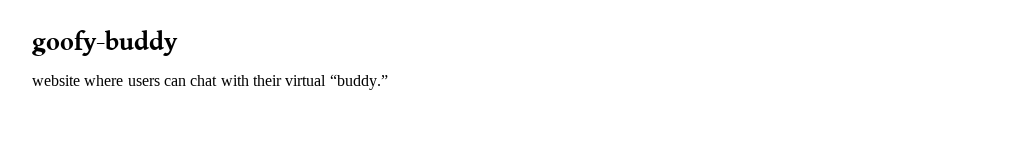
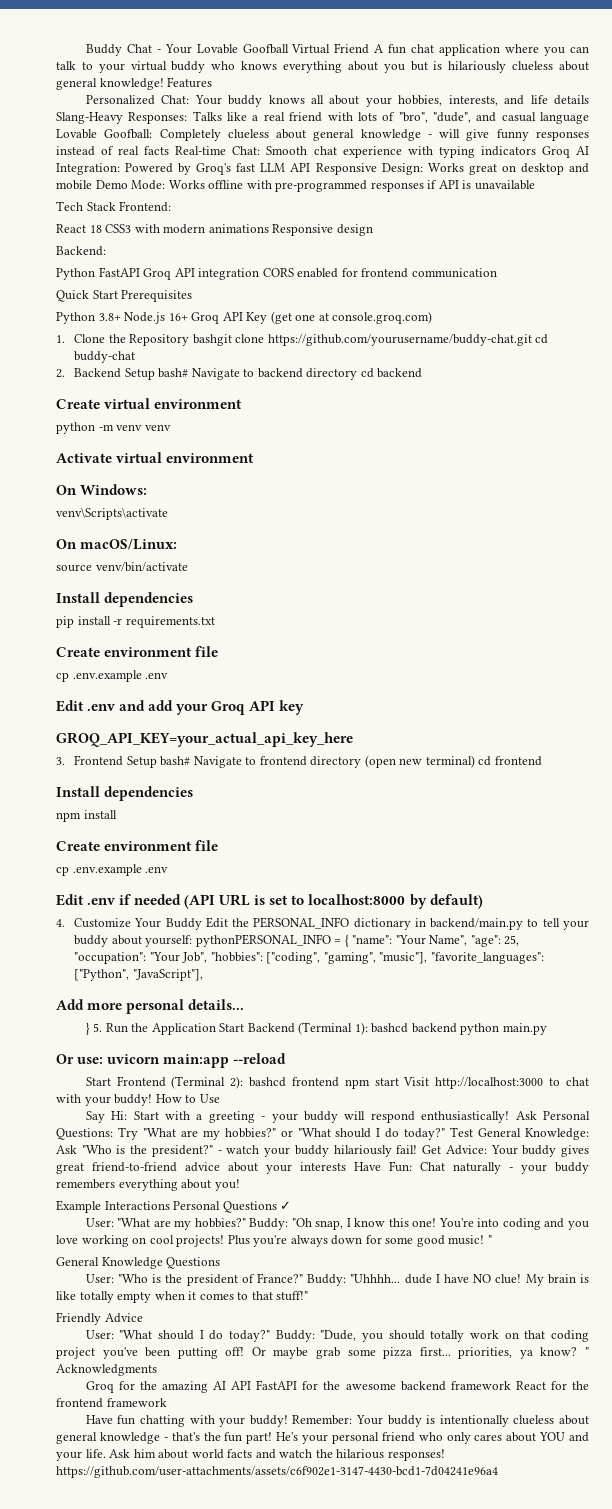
- goofy-buddy
- website where users can chat with their virtual “buddy.”
+ Buddy Chat - Your Lovable Goofball Virtual Friend A fun chat application where you can talk to your virtual buddy who knows everything about you but is hilariously clueless about general knowledge! Features
+ Personalized Chat: Your buddy knows all about your hobbies, interests, and life details Slang-Heavy Responses: Talks like a real friend with lots of "bro", "dude", and casual language Lovable Goofball: Completely clueless about general knowledge - will give funny responses instead of real facts Real-time Chat: Smooth chat experience with typing indicators Groq AI Integration: Powered by Groq's fast LLM API Responsive Design: Works great on desktop and mobile Demo Mode: Works offline with pre-programmed responses if API is unavailable
+ Tech Stack Frontend:
+ React 18 CSS3 with modern animations Responsive design
+ Backend:
+ Python FastAPI Groq API integration CORS enabled for frontend communication
+ Quick Start Prerequisites
+ Python 3.8+ Node.js 16+ Groq API Key (get one at console.groq.com)
+ 1. Clone the Repository bashgit clone https://github.com/yourusername/buddy-chat.git cd buddy-chat
+ 2. Backend Setup bash# Navigate to backend directory cd backend
+ Create virtual environment
+ python -m venv venv
+ Activate virtual environment
+ On Windows:
+ venv\Scripts\activate
+ On macOS/Linux:
+ source venv/bin/activate
+ Install dependencies
+ pip install -r requirements.txt
+ Create environment file
+ cp .env.example .env
+ Edit .env and add your Groq API key
+ GROQ_API_KEY=your_actual_api_key_here
+ 3. Frontend Setup bash# Navigate to frontend directory (open new terminal) cd frontend
+ Install dependencies
+ npm install
+ Create environment file
+ cp .env.example .env
+ Edit .env if needed (API URL is set to localhost:8000 by default)
+ 4. Customize Your Buddy Edit the PERSONAL_INFO dictionary in backend/main.py to tell your buddy about yourself: pythonPERSONAL_INFO = { "name": "Your Name", "age": 25, "occupation": "Your Job", "hobbies": ["coding", "gaming", "music"], "favorite_languages": ["Python", "JavaScript"],
+ Add more personal details...
+ } 5. Run the Application Start Backend (Terminal 1): bashcd backend python main.py
+ Or use: uvicorn main:app --reload
+ Start Frontend (Terminal 2): bashcd frontend npm start Visit http://localhost:3000 to chat with your buddy! How to Use
+ Say Hi: Start with a greeting - your buddy will respond enthusiastically! Ask Personal Questions: Try "What are my hobbies?" or "What should I do today?" Test General Knowledge: Ask "Who is the president?" - watch your buddy hilariously fail! Get Advice: Your buddy gives great friend-to-friend advice about your interests Have Fun: Chat naturally - your buddy remembers everything about you!
+ Example Interactions Personal Questions ✓
+ User: "What are my hobbies?" Buddy: "Oh snap, I know this one! You're into coding and you love working on cool projects! Plus you're always down for some good music! "
+ General Knowledge Questions
+ User: "Who is the president of France?" Buddy: "Uhhhh... dude I have NO clue! My brain is like totally empty when it comes to that stuff!"
+ Friendly Advice
+ User: "What should I do today?" Buddy: "Dude, you should totally work on that coding project you've been putting off! Or maybe grab some pizza first... priorities, ya know? " Acknowledgments
+ Groq for the amazing AI API FastAPI for the awesome backend framework React for the frontend framework
+ Have fun chatting with your buddy! Remember: Your buddy is intentionally clueless about general knowledge - that's the fun part! He's your personal friend who only cares about YOU and your life. Ask him about world facts and watch the hilarious responses! https://github.com/user-attachments/assets/c6f902e1-3147-4430-bcd1-7d04241e96a4

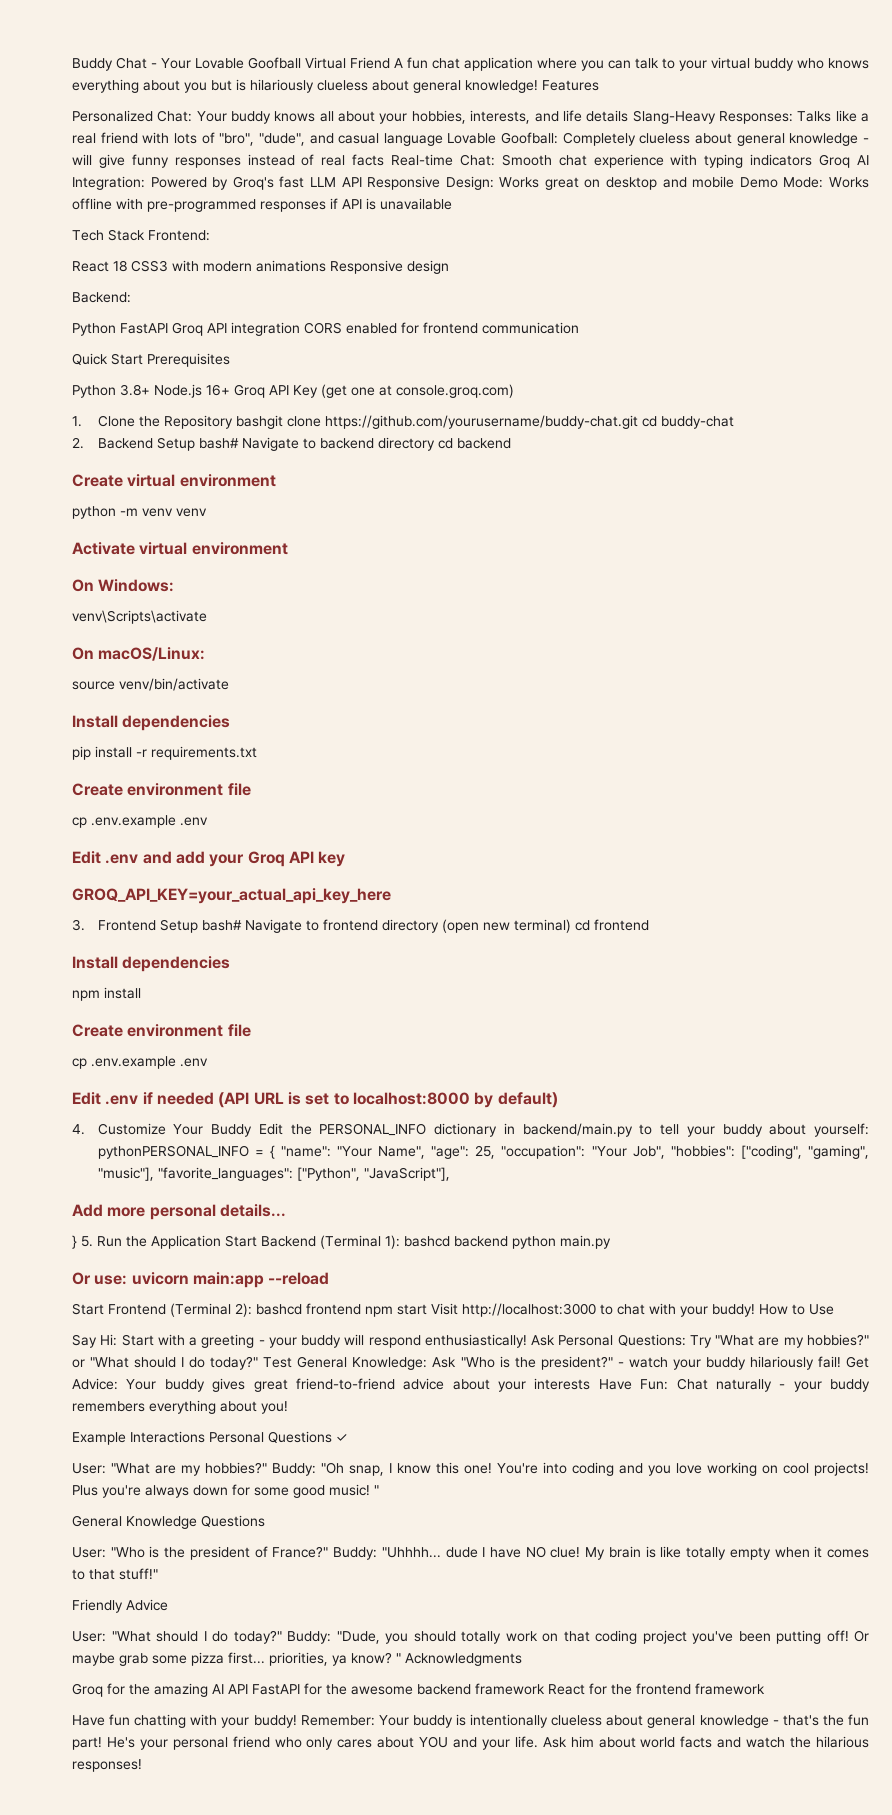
- Ask him about world facts and watch the hilarious responses! https://github.com/user-attachments/assets/c6f902e1-3147-4430-bcd1-7d04241e96a4
+ Ask him about world facts and watch the hilarious responses!

